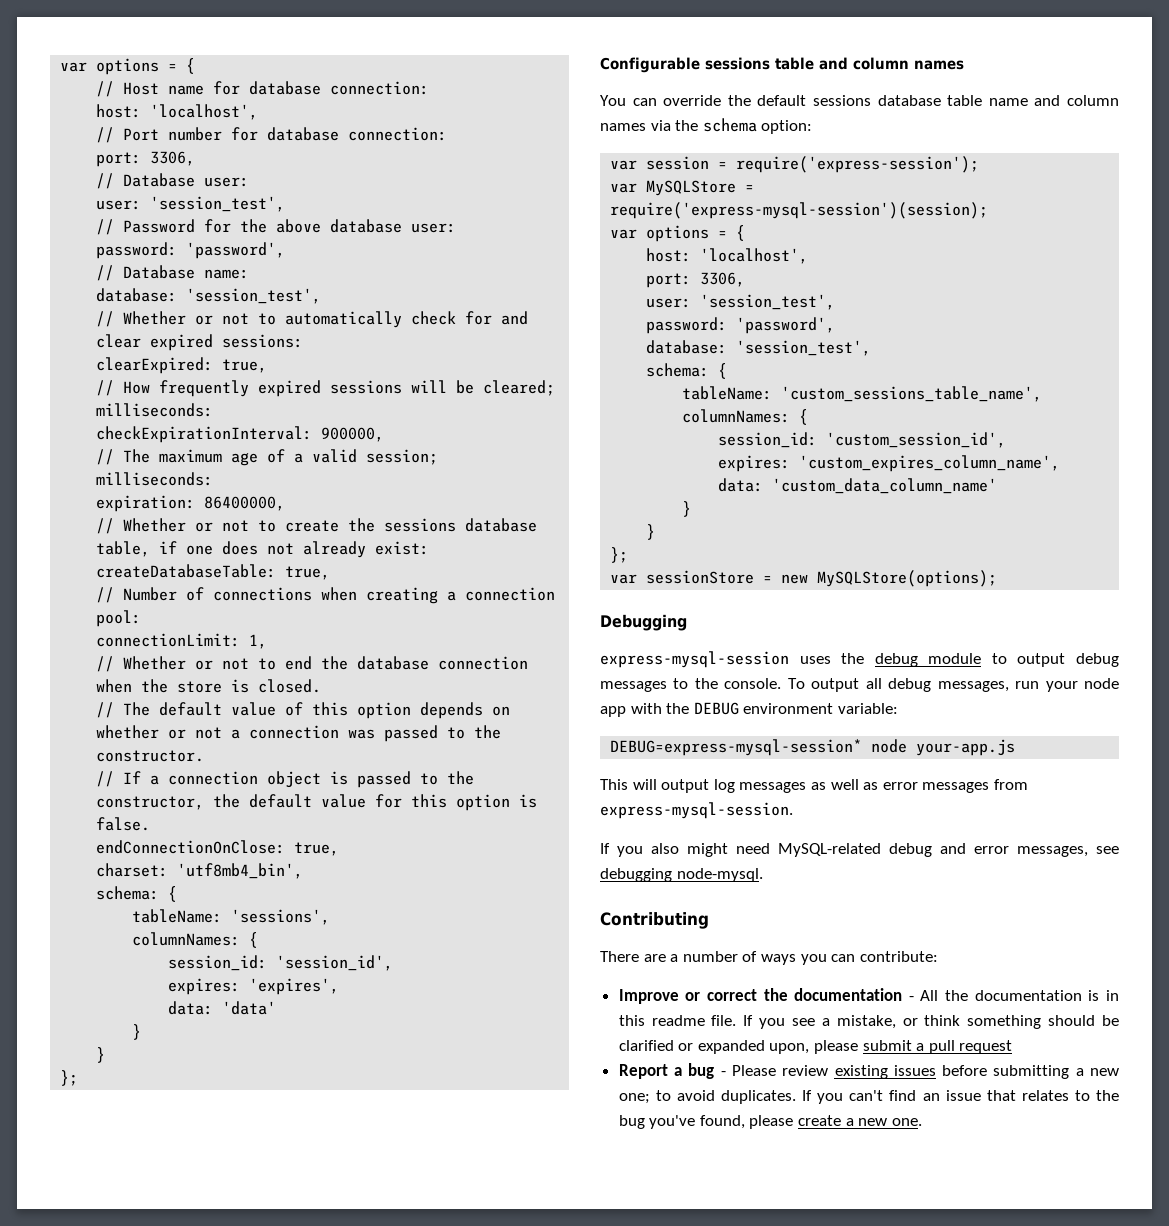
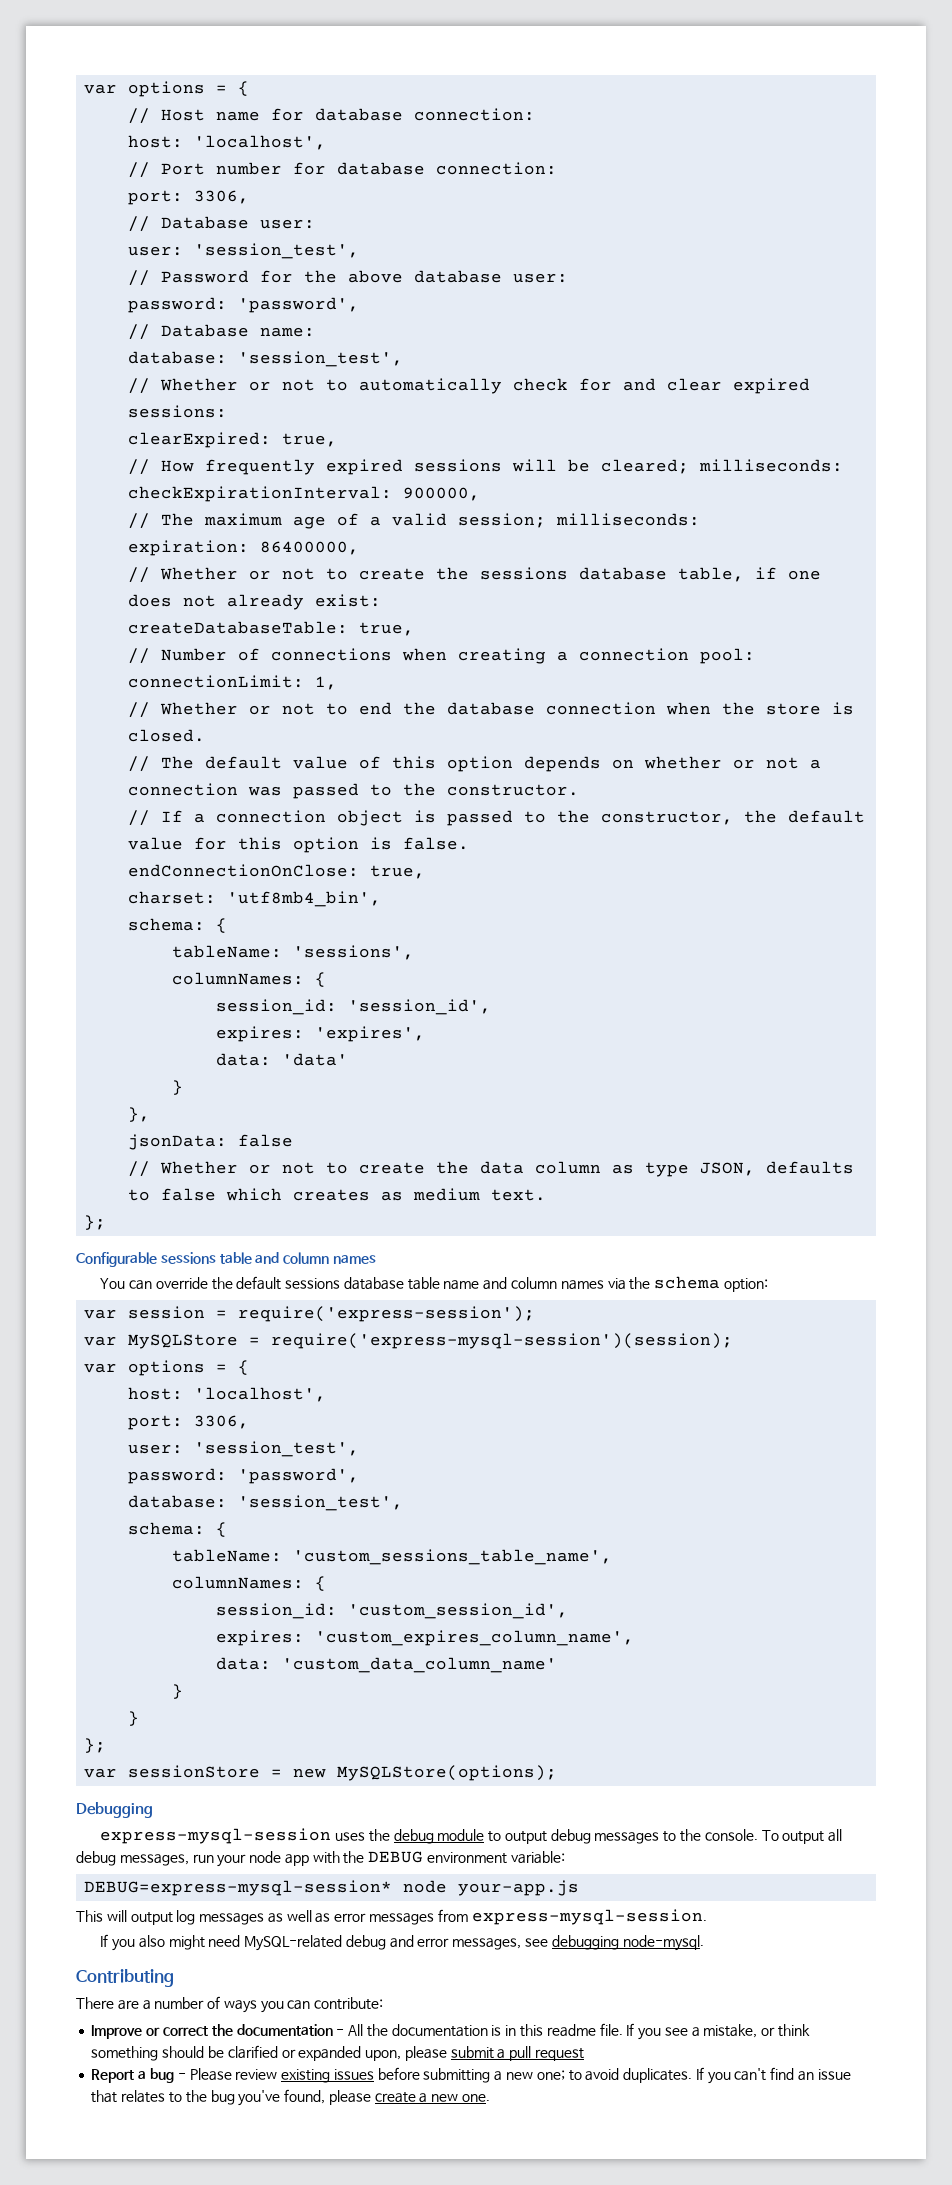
  data: 'data'
  }
- }
+ },
+ jsonData: false
+ // Whether or not to create the data column as type JSON, defaults to false which creates as medium text.

